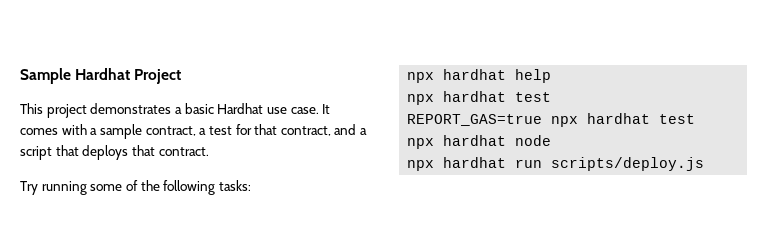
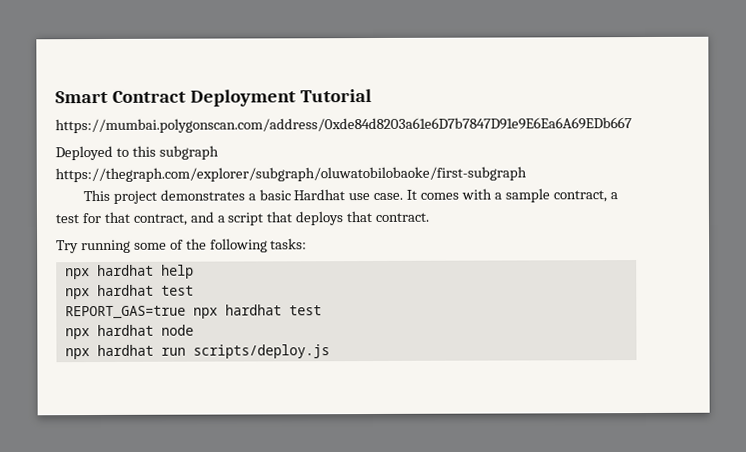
- Sample Hardhat Project
+ Smart Contract Deployment Tutorial
+ https://mumbai.polygonscan.com/address/0xde84d8203a61e6D7b7847D91e9E6Ea6A69EDb667
+ Deployed to this subgraph https://thegraph.com/explorer/subgraph/oluwatobilobaoke/first-subgraph

